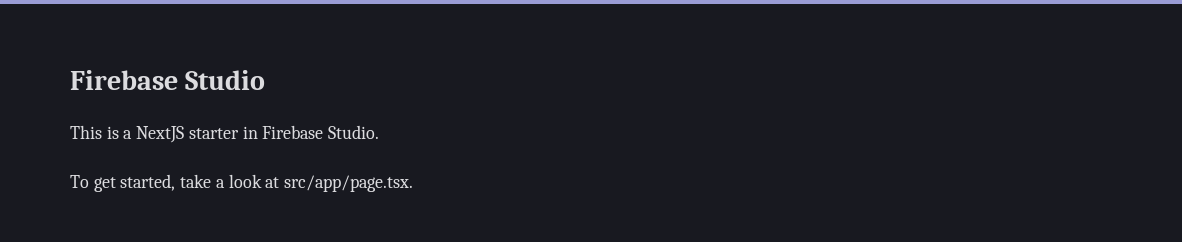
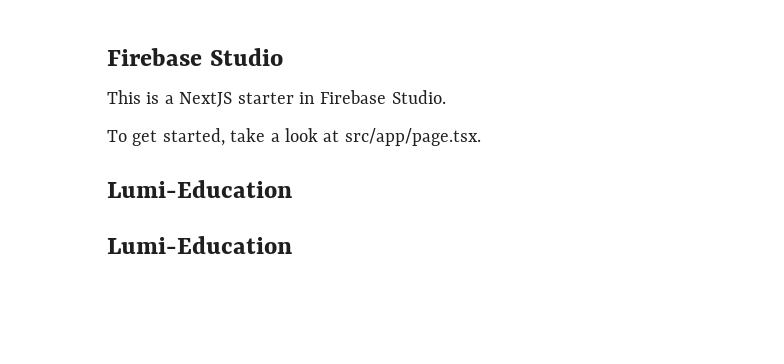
  To get started, take a look at src/app/page.tsx.
+ Lumi-Education
+ Lumi-Education

